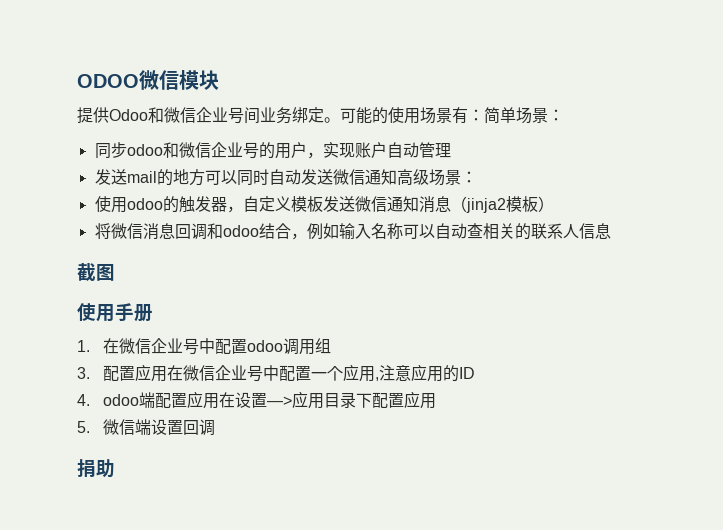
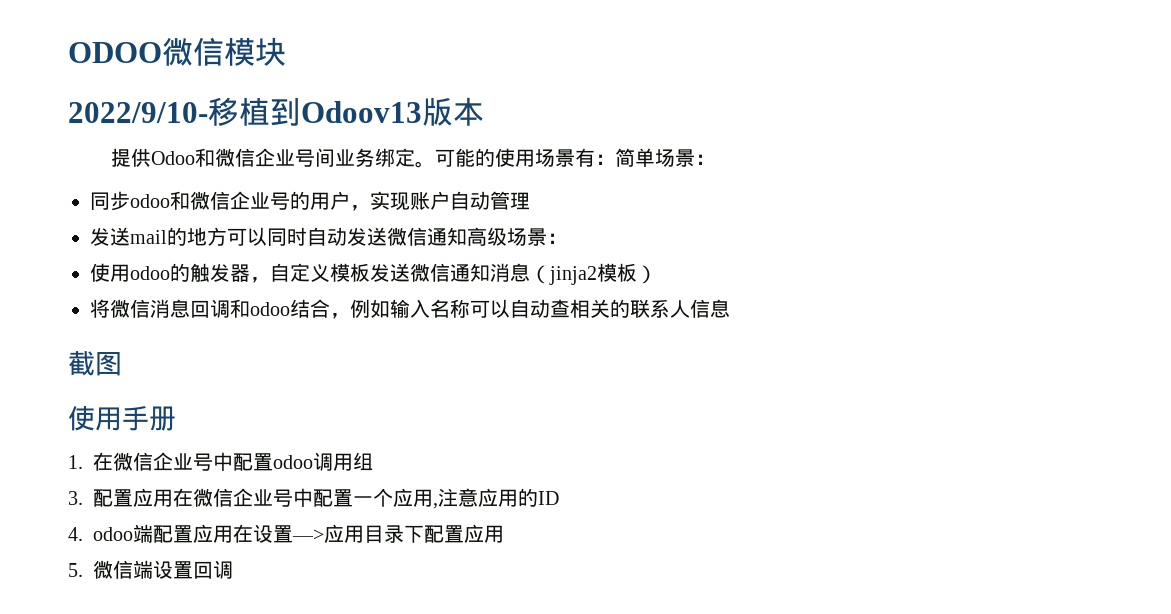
+ 2022/9/10-移植到Odoov13版本
- 捐助

